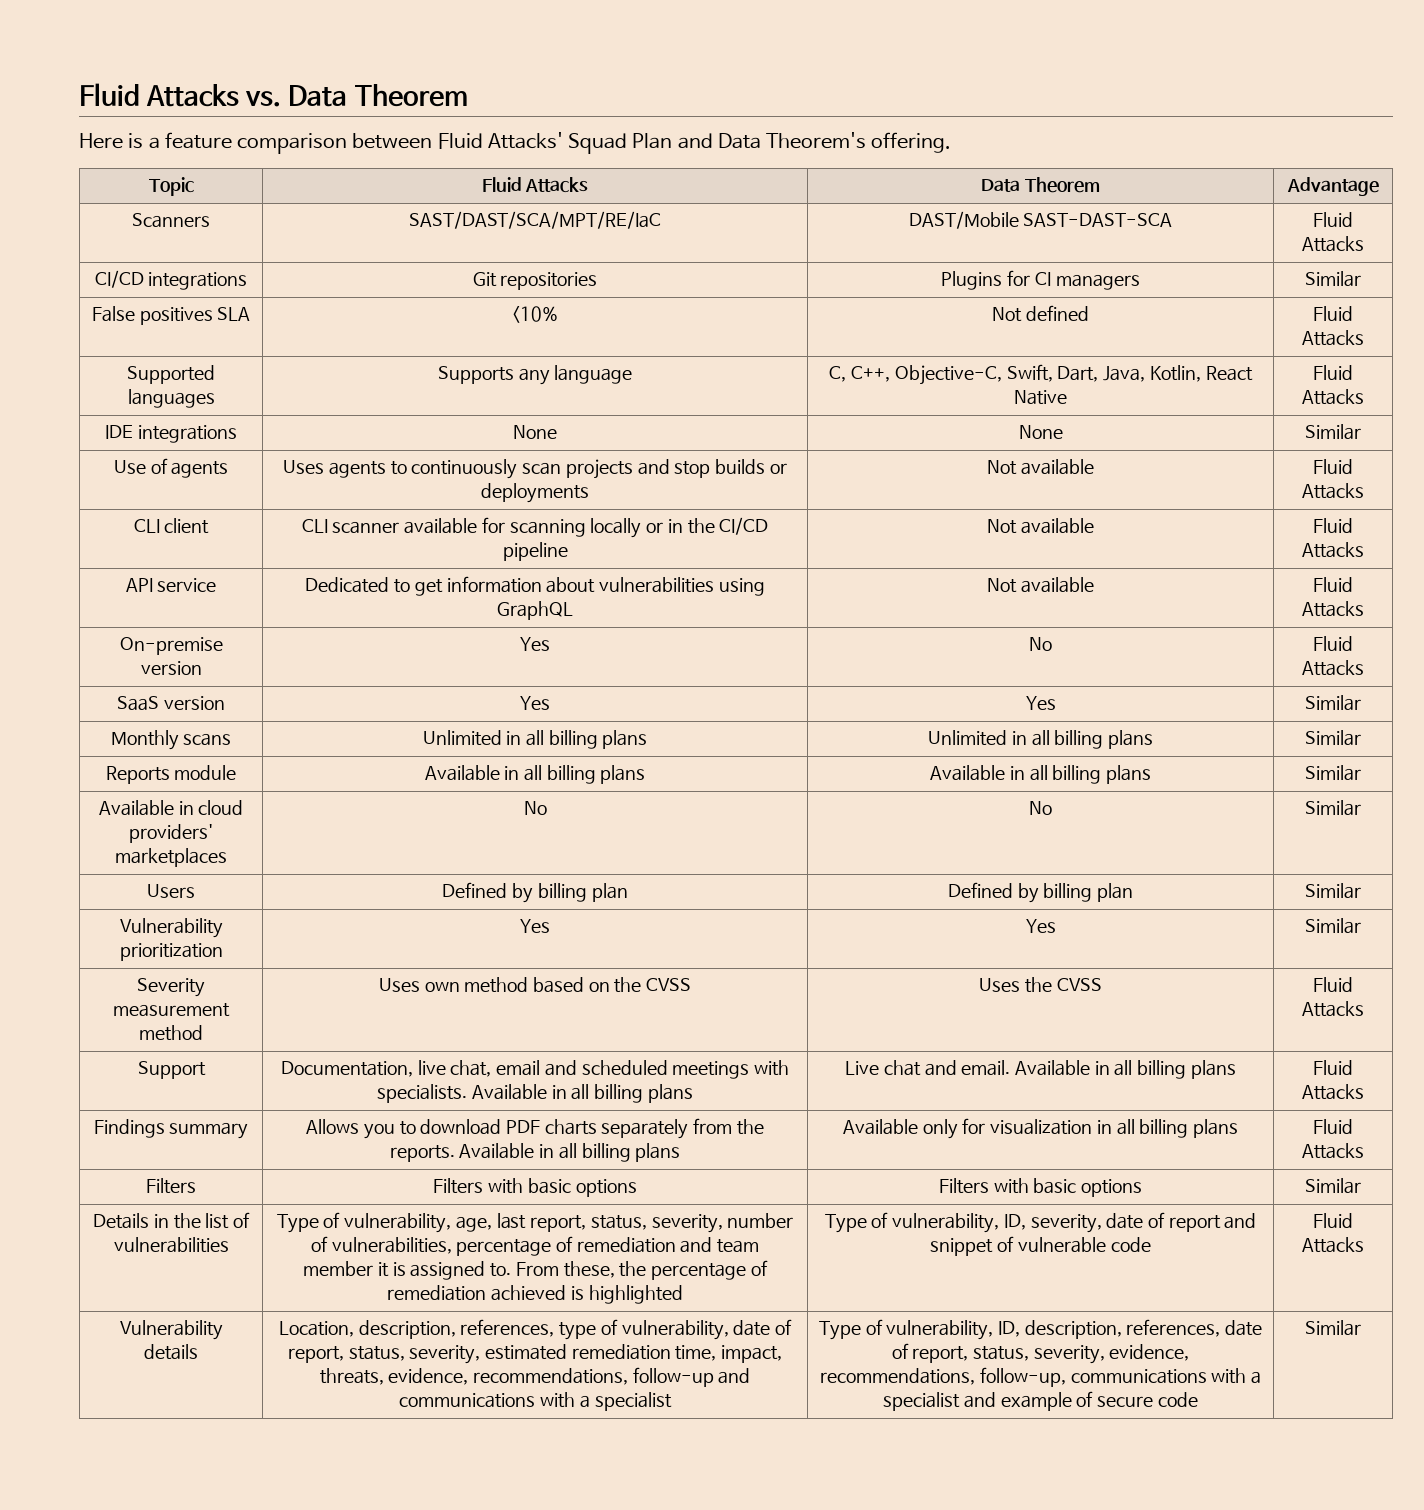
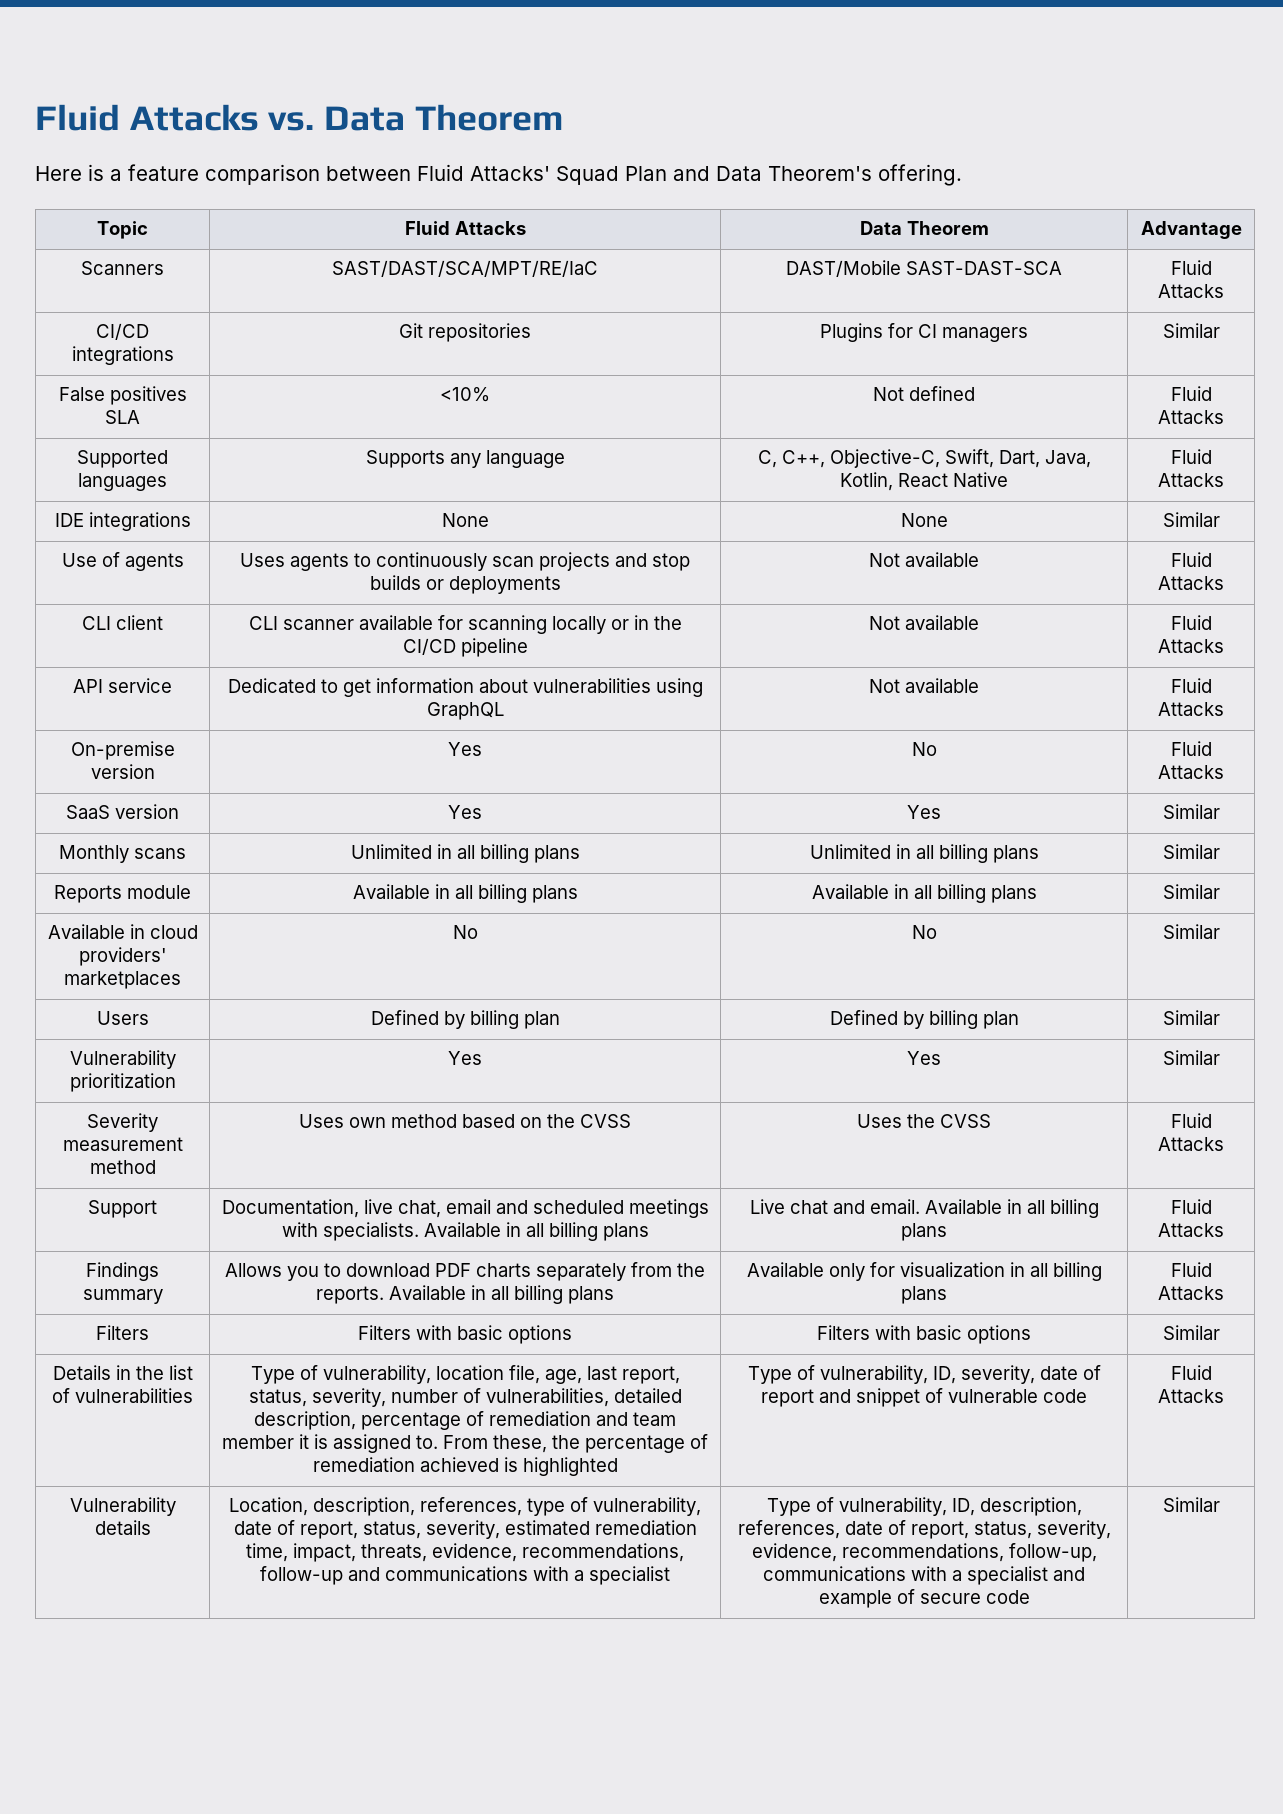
- Type of vulnerability, age, last report, status, severity, number of vulnerabilities, percentage of remediation and team member it is assigned to.
+ Type of vulnerability, location file, age, last report, status, severity, number of vulnerabilities, detailed description, percentage of remediation and team member it is assigned to.

